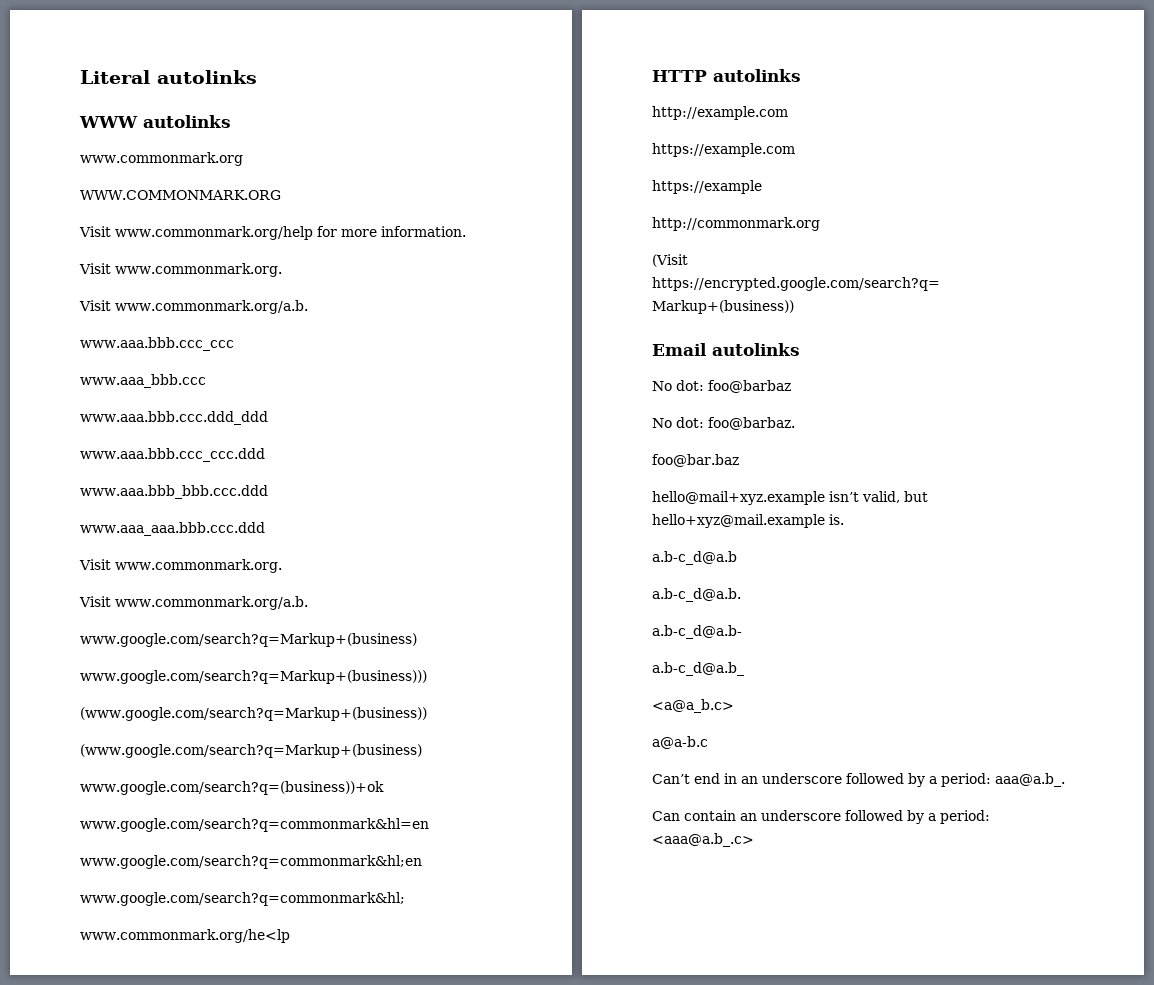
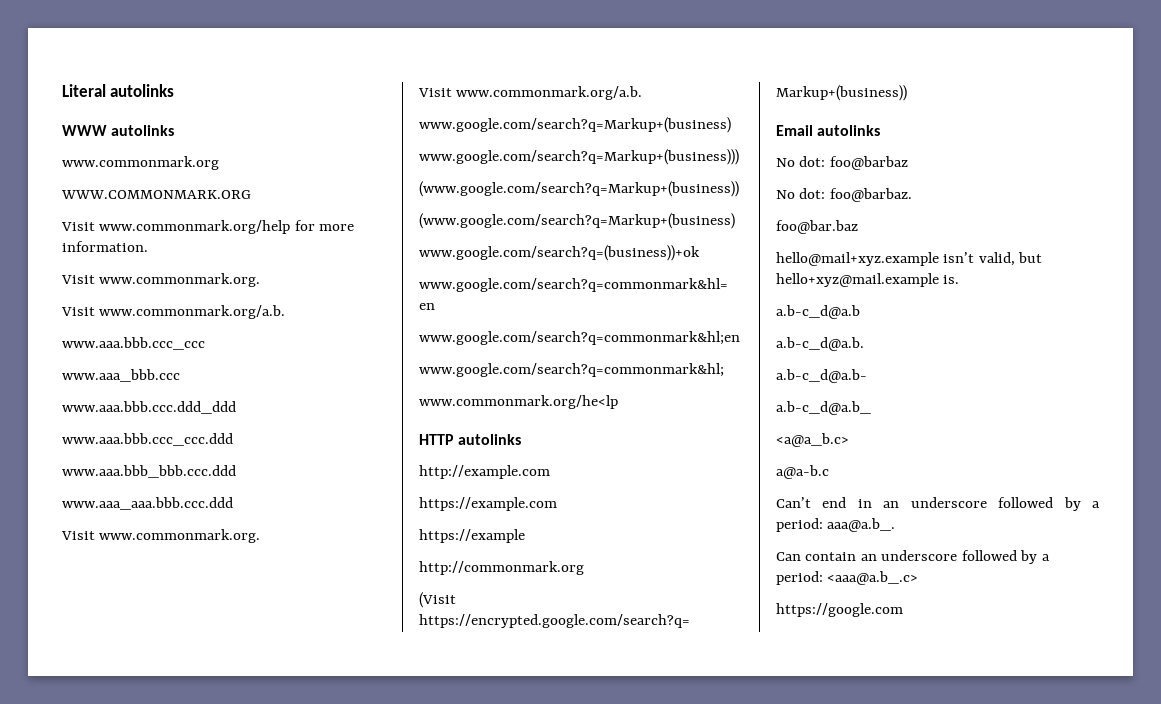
+ https://google.com

